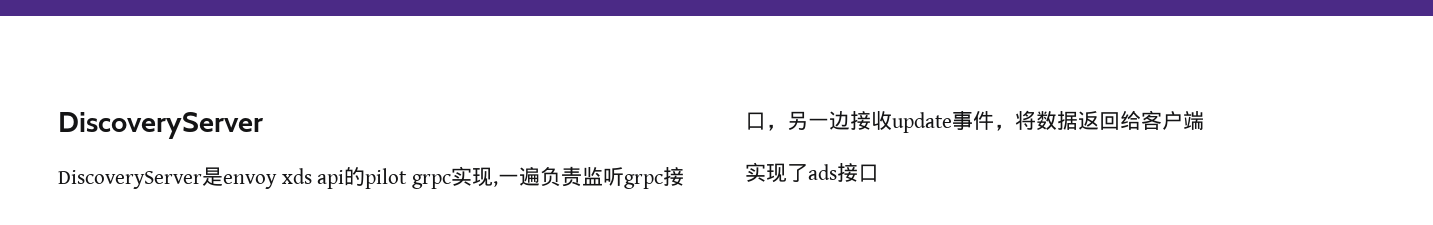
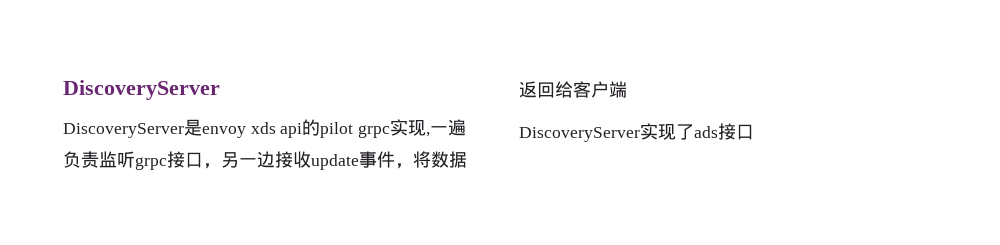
- 实现了ads接口
+ DiscoveryServer实现了ads接口

